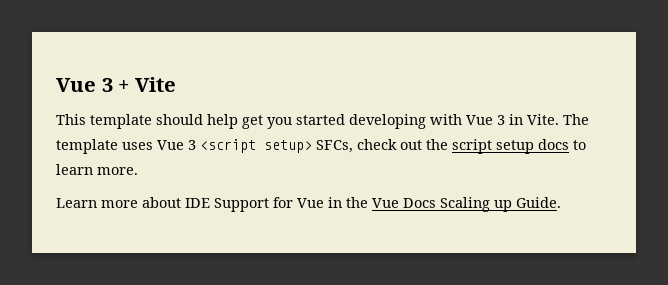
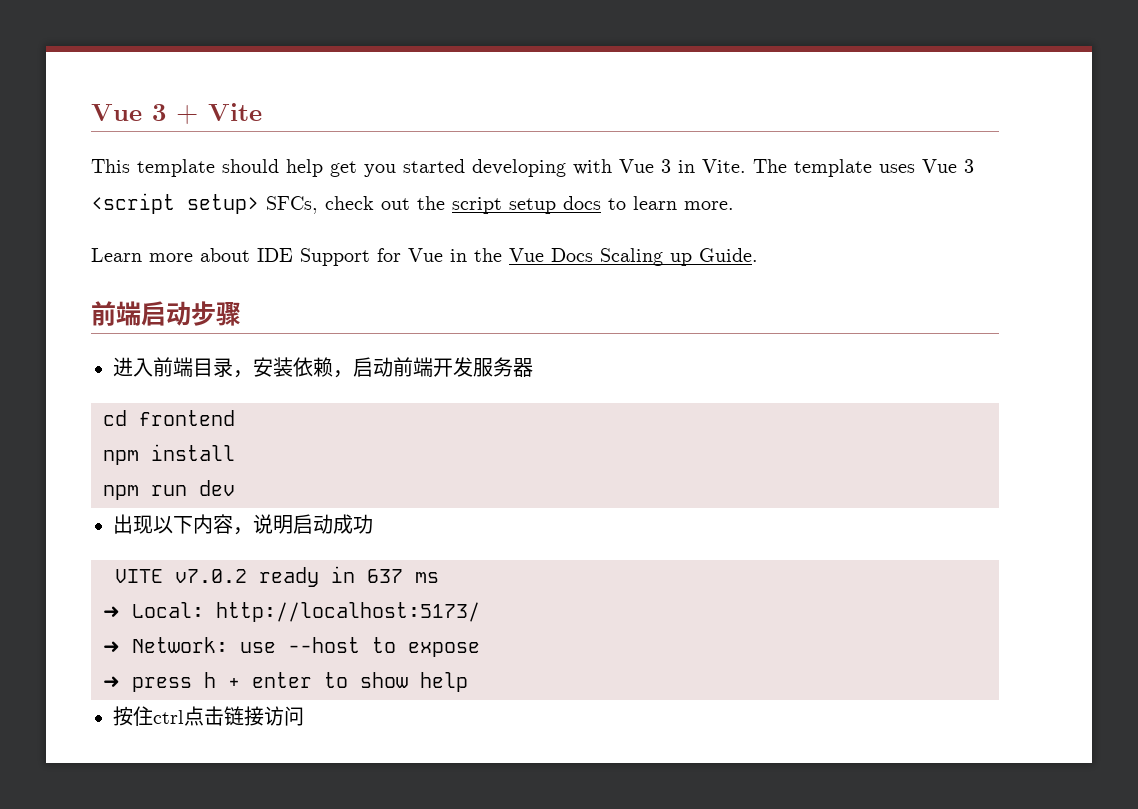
+ 前端启动步骤
+ 进入前端目录，安装依赖，启动前端开发服务器
+ cd frontend
+ npm install
+ npm run dev
+ 出现以下内容，说明启动成功
+ VITE v7.0.2 ready in 637 ms
+ ➜ Local: http://localhost:5173/
+ ➜ Network: use --host to expose
+ ➜ press h + enter to show help
+ 按住ctrl点击链接访问

